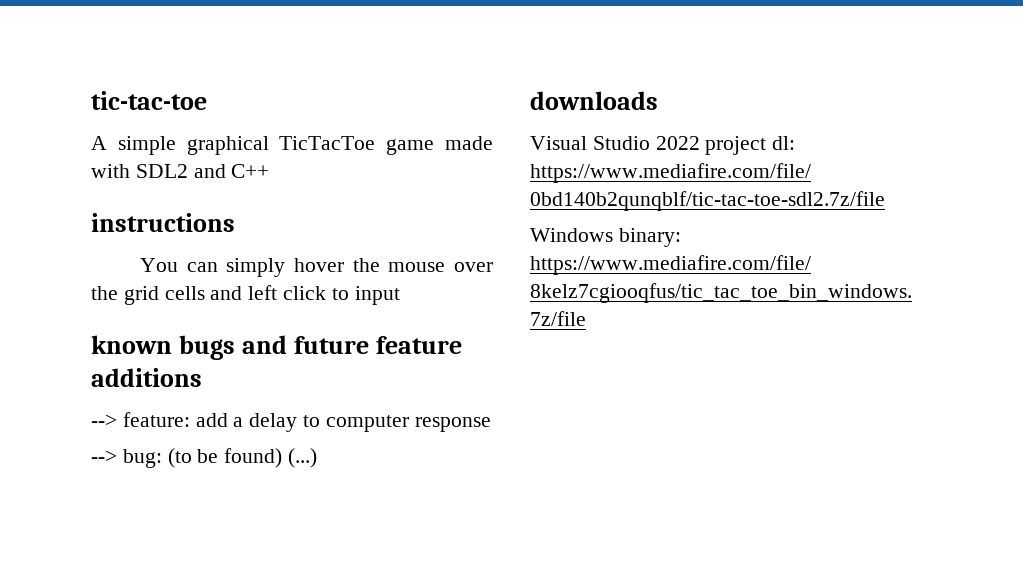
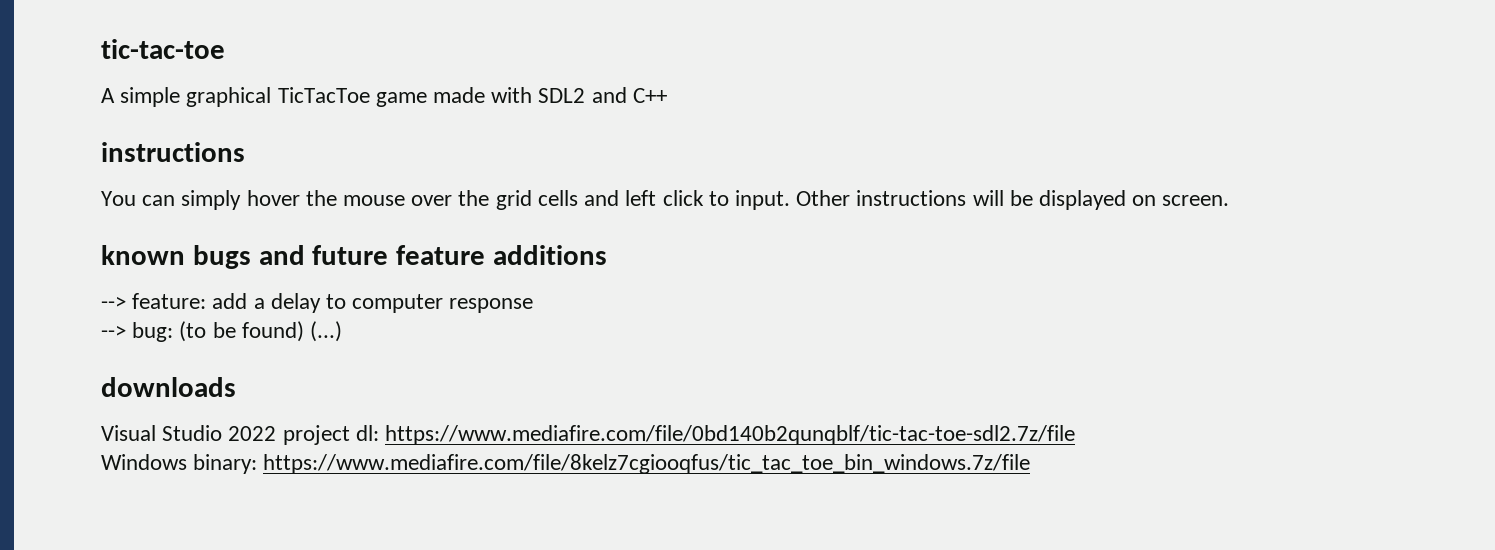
- You can simply hover the mouse over the grid cells and left click to input
+ You can simply hover the mouse over the grid cells and left click to input. Other instructions will be displayed on screen.

